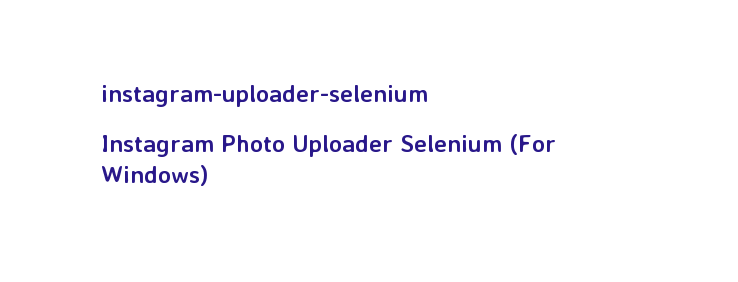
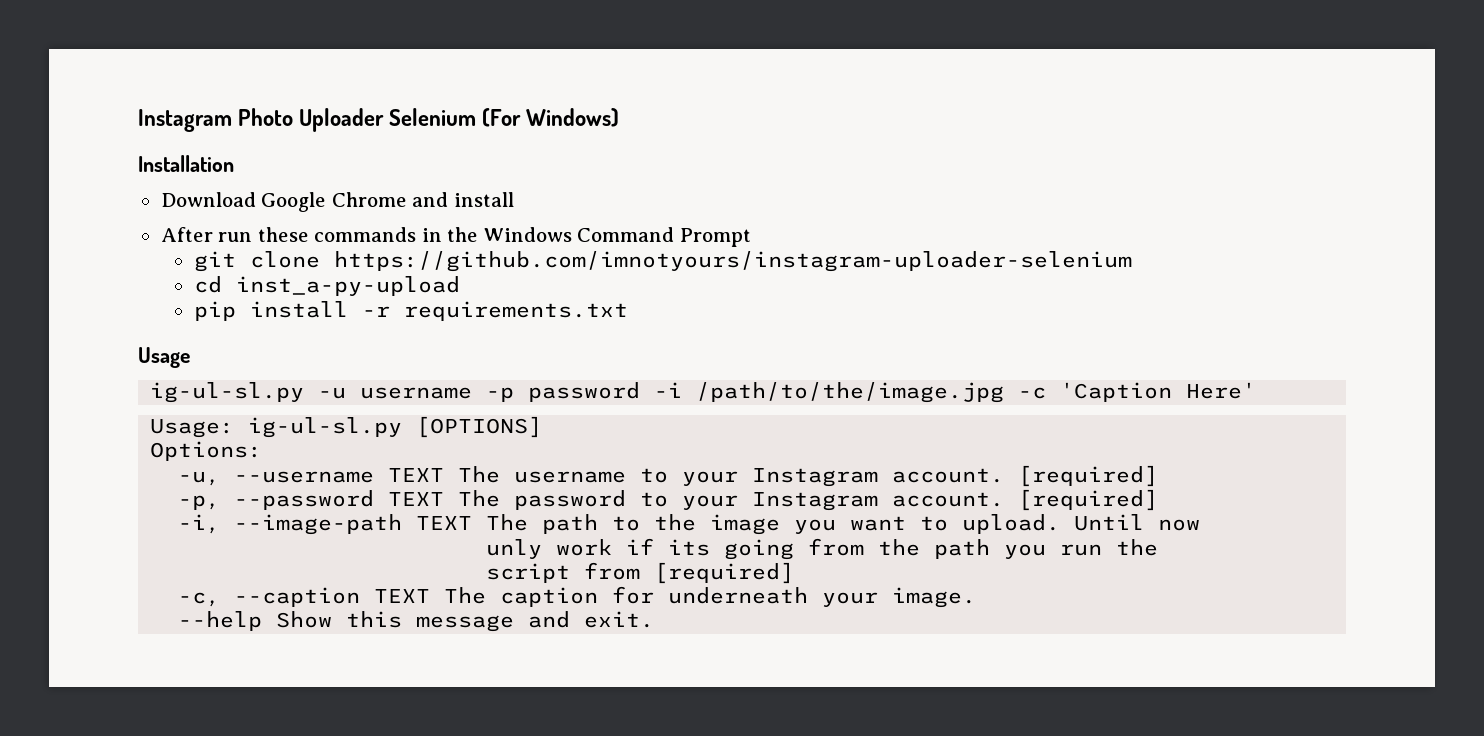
- instagram-uploader-selenium
+ Installation
+ Download Google Chrome and install
+ After run these commands in the Windows Command Prompt
+ git clone https://github.com/imnotyours/instagram-uploader-selenium
+ cd inst_a-py-upload
+ pip install -r requirements.txt
+ Usage
+ ig-ul-sl.py -u username -p password -i /path/to/the/image.jpg -c 'Caption Here'
+ Usage: ig-ul-sl.py [OPTIONS]
+ Options:
+ -u, --username TEXT The username to your Instagram account. [required]
+ -p, --password TEXT The password to your Instagram account. [required]
+ -i, --image-path TEXT The path to the image you want to upload. Until now
+ unly work if its going from the path you run the
+ script from [required]
+ -c, --caption TEXT The caption for underneath your image.
+ --help Show this message and exit.

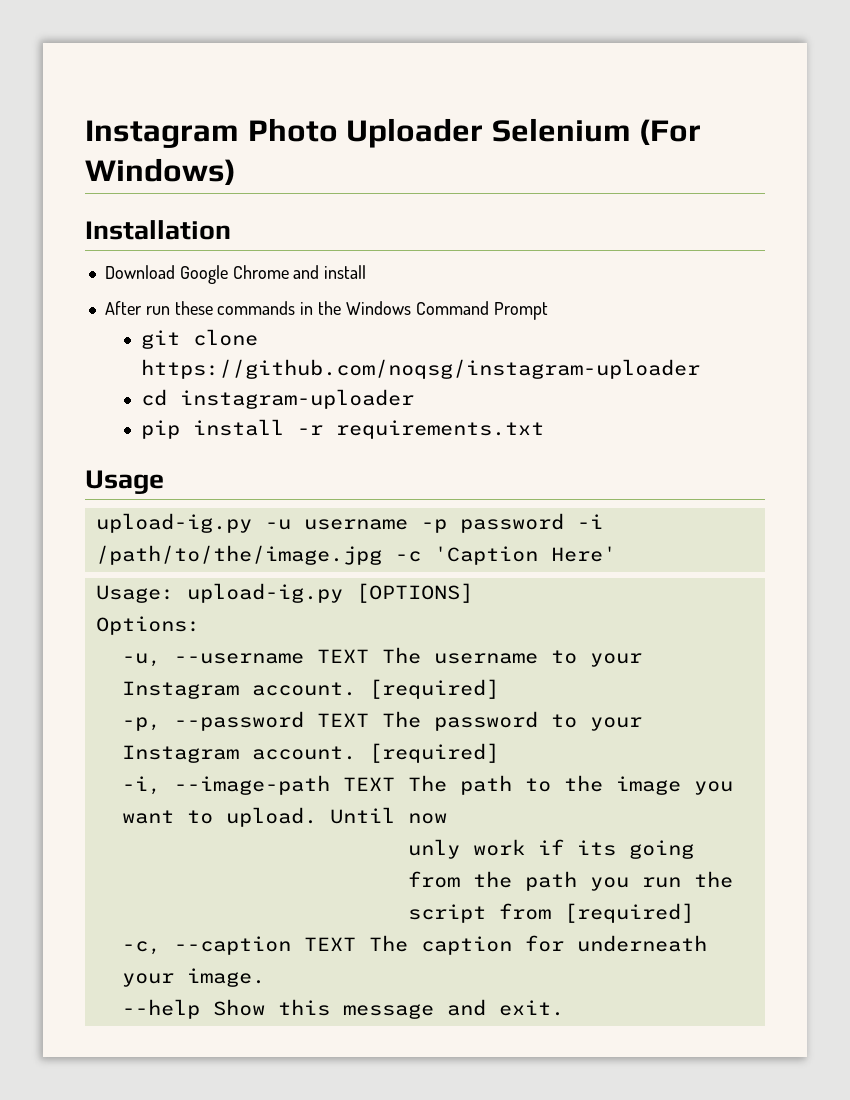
- git clone https://github.com/imnotyours/instagram-uploader-selenium
+ git clone https://github.com/noqsg/instagram-uploader
- cd inst_a-py-upload
+ cd instagram-uploader
- ig-ul-sl.py -u username -p password -i /path/to/the/image.jpg -c 'Caption Here'
+ upload-ig.py -u username -p password -i /path/to/the/image.jpg -c 'Caption Here'
- Usage: ig-ul-sl.py [OPTIONS]
+ Usage: upload-ig.py [OPTIONS]

